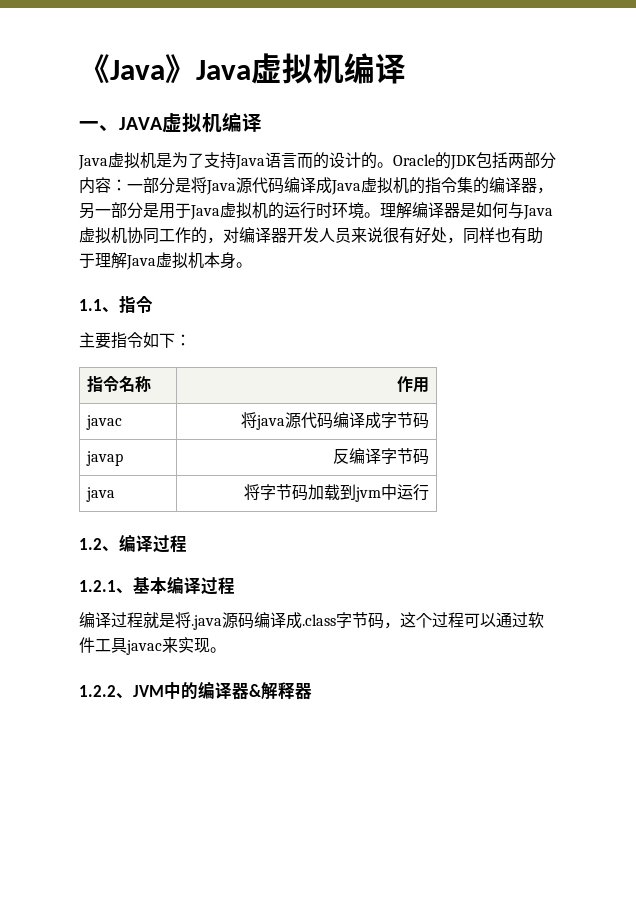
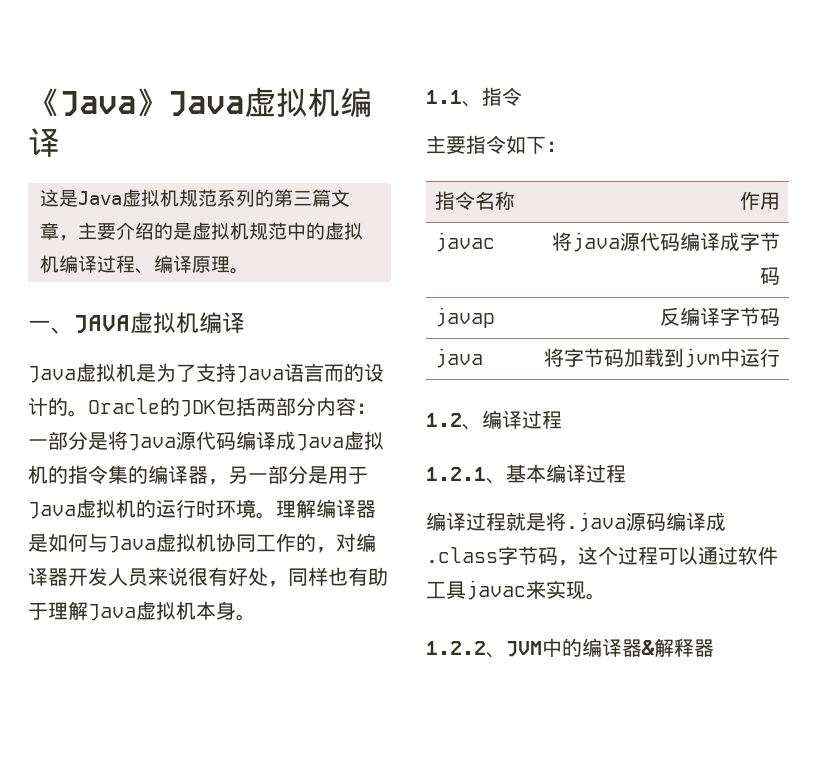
+ 这是Java虚拟机规范系列的第三篇文章，主要介绍的是虚拟机规范中的虚拟机编译过程、编译原理。

